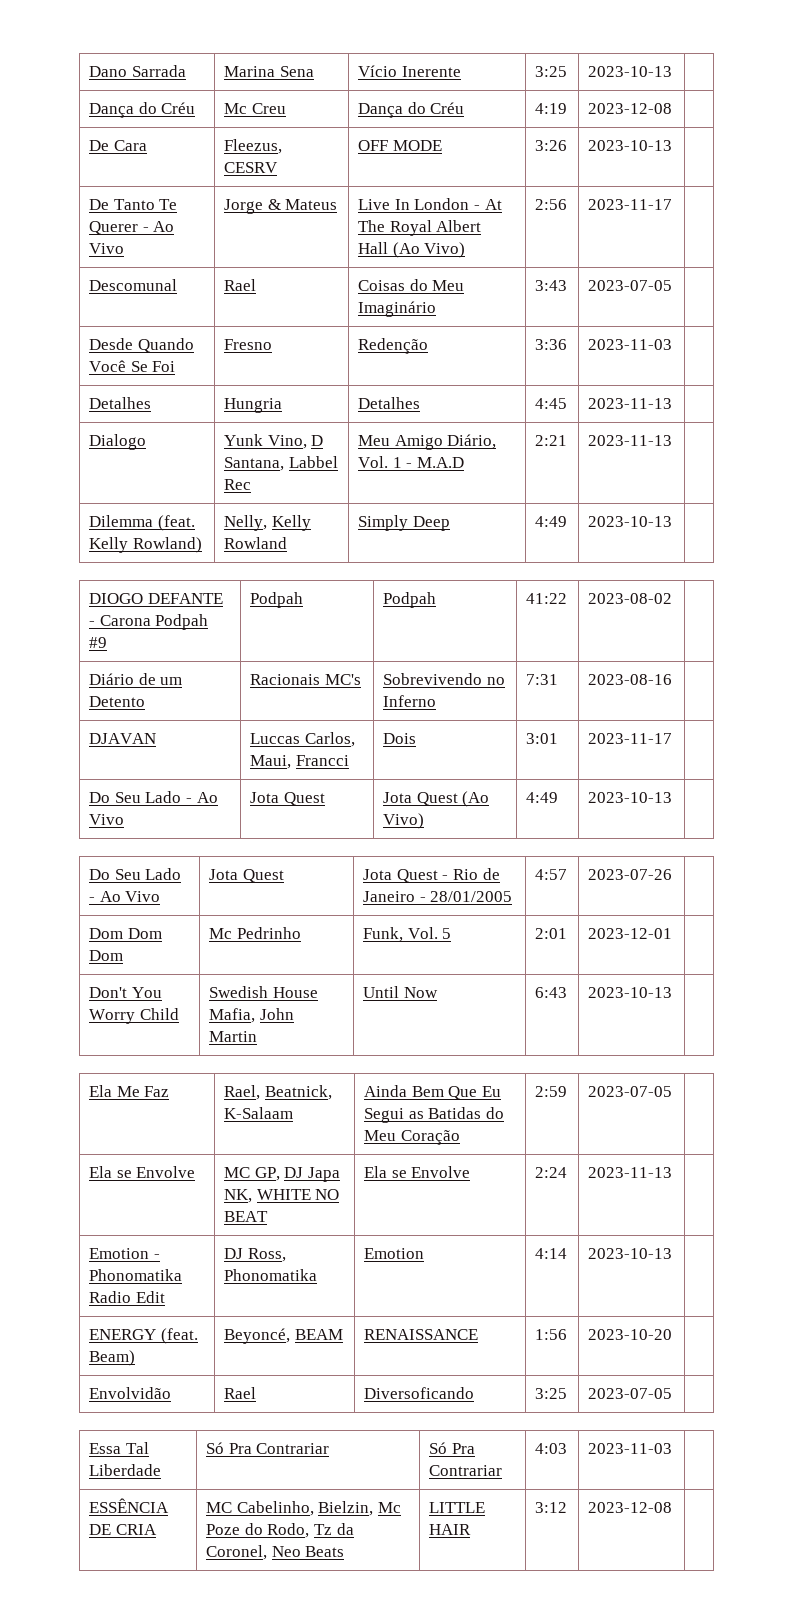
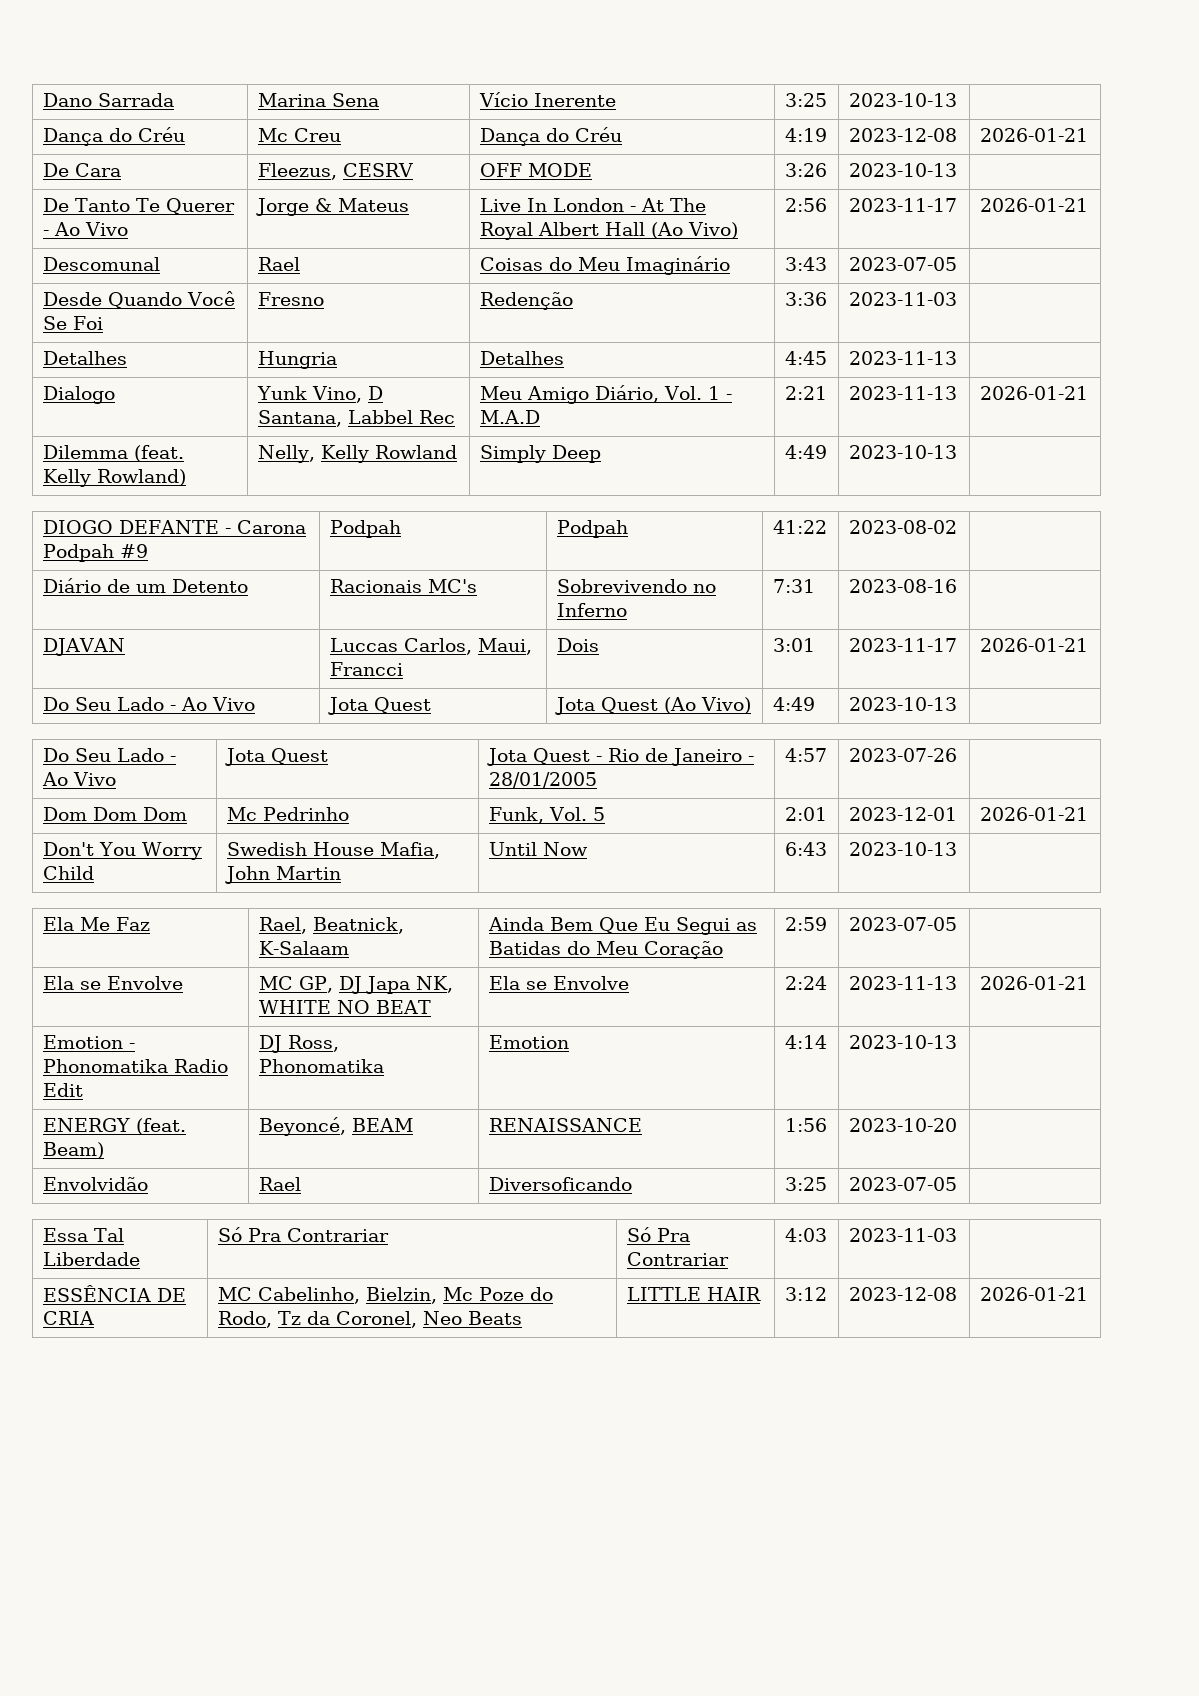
- Dança do Créu | Mc Creu | Dança do Créu | 4:19 | 2023-12-08 |
+ Dança do Créu | Mc Creu | Dança do Créu | 4:19 | 2023-12-08 | 2026-01-21
- De Tanto Te Querer - Ao Vivo | Jorge & Mateus | Live In London - At The Royal Albert Hall (Ao Vivo) | 2:56 | 2023-11-17 |
+ De Tanto Te Querer - Ao Vivo | Jorge & Mateus | Live In London - At The Royal Albert Hall (Ao Vivo) | 2:56 | 2023-11-17 | 2026-01-21
- Dialogo | Yunk Vino, D Santana, Labbel Rec | Meu Amigo Diário, Vol. 1 - M.A.D | 2:21 | 2023-11-13 |
+ Dialogo | Yunk Vino, D Santana, Labbel Rec | Meu Amigo Diário, Vol. 1 - M.A.D | 2:21 | 2023-11-13 | 2026-01-21
- DJAVAN | Luccas Carlos, Maui, Francci | Dois | 3:01 | 2023-11-17 |
+ DJAVAN | Luccas Carlos, Maui, Francci | Dois | 3:01 | 2023-11-17 | 2026-01-21
- Dom Dom Dom | Mc Pedrinho | Funk, Vol. 5 | 2:01 | 2023-12-01 |
+ Dom Dom Dom | Mc Pedrinho | Funk, Vol. 5 | 2:01 | 2023-12-01 | 2026-01-21
- Ela se Envolve | MC GP, DJ Japa NK, WHITE NO BEAT | Ela se Envolve | 2:24 | 2023-11-13 |
+ Ela se Envolve | MC GP, DJ Japa NK, WHITE NO BEAT | Ela se Envolve | 2:24 | 2023-11-13 | 2026-01-21
- ESSÊNCIA DE CRIA | MC Cabelinho, Bielzin, Mc Poze do Rodo, Tz da Coronel, Neo Beats | LITTLE HAIR | 3:12 | 2023-12-08 |
+ ESSÊNCIA DE CRIA | MC Cabelinho, Bielzin, Mc Poze do Rodo, Tz da Coronel, Neo Beats | LITTLE HAIR | 3:12 | 2023-12-08 | 2026-01-21

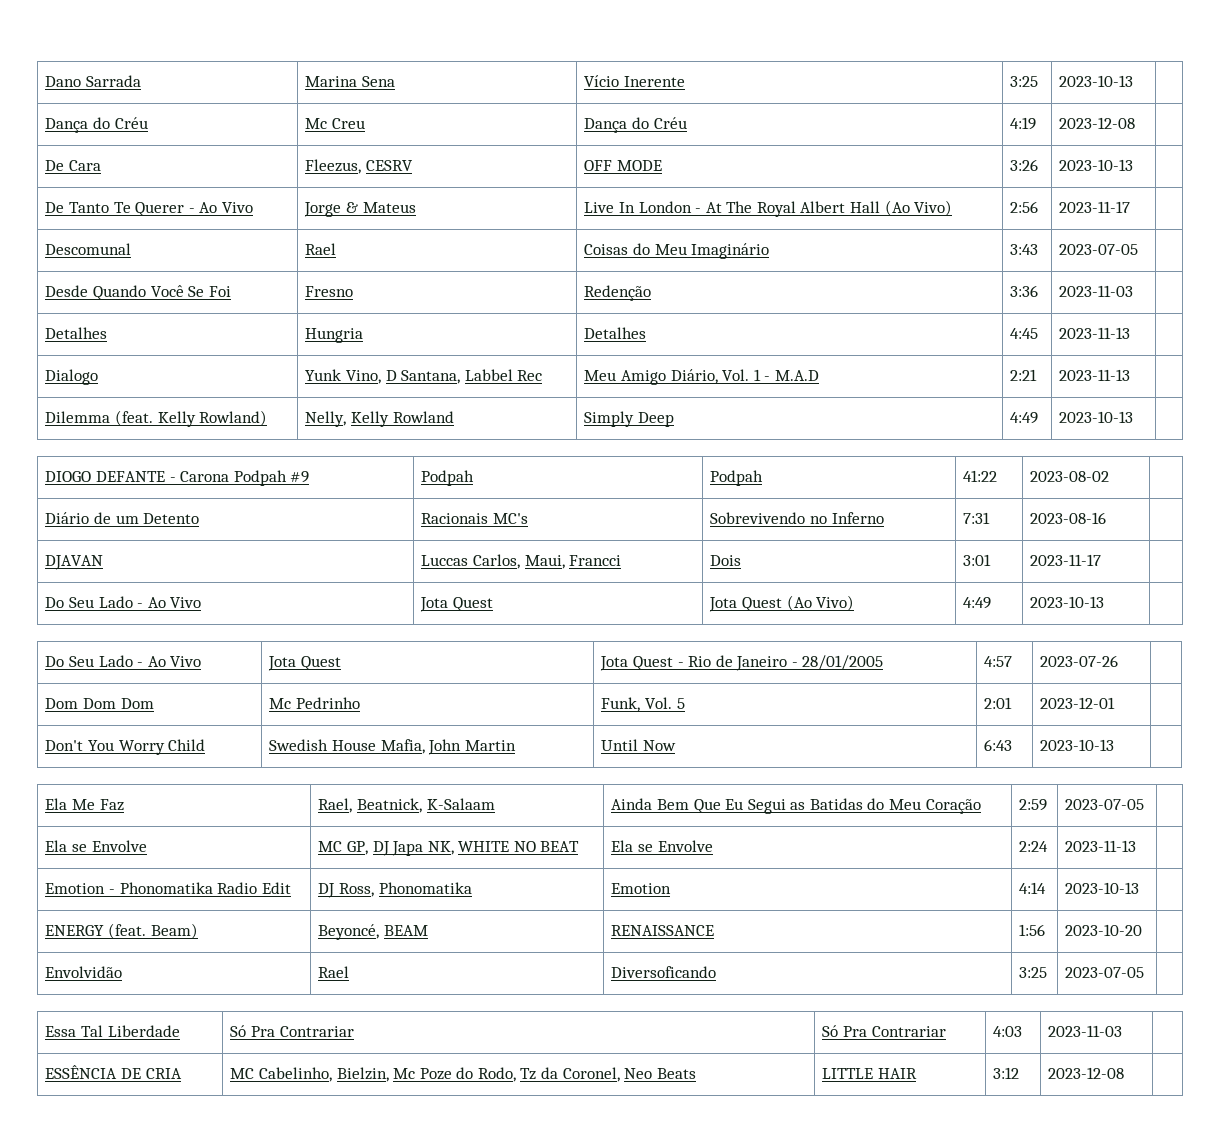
- Dança do Créu | Mc Creu | Dança do Créu | 4:19 | 2023-12-08 | 2026-01-21
+ Dança do Créu | Mc Creu | Dança do Créu | 4:19 | 2023-12-08 |
- De Tanto Te Querer - Ao Vivo | Jorge & Mateus | Live In London - At The Royal Albert Hall (Ao Vivo) | 2:56 | 2023-11-17 | 2026-01-21
+ De Tanto Te Querer - Ao Vivo | Jorge & Mateus | Live In London - At The Royal Albert Hall (Ao Vivo) | 2:56 | 2023-11-17 |
- Dialogo | Yunk Vino, D Santana, Labbel Rec | Meu Amigo Diário, Vol. 1 - M.A.D | 2:21 | 2023-11-13 | 2026-01-21
+ Dialogo | Yunk Vino, D Santana, Labbel Rec | Meu Amigo Diário, Vol. 1 - M.A.D | 2:21 | 2023-11-13 |
- DJAVAN | Luccas Carlos, Maui, Francci | Dois | 3:01 | 2023-11-17 | 2026-01-21
+ DJAVAN | Luccas Carlos, Maui, Francci | Dois | 3:01 | 2023-11-17 |
- Dom Dom Dom | Mc Pedrinho | Funk, Vol. 5 | 2:01 | 2023-12-01 | 2026-01-21
+ Dom Dom Dom | Mc Pedrinho | Funk, Vol. 5 | 2:01 | 2023-12-01 |
- Ela se Envolve | MC GP, DJ Japa NK, WHITE NO BEAT | Ela se Envolve | 2:24 | 2023-11-13 | 2026-01-21
+ Ela se Envolve | MC GP, DJ Japa NK, WHITE NO BEAT | Ela se Envolve | 2:24 | 2023-11-13 |
- ESSÊNCIA DE CRIA | MC Cabelinho, Bielzin, Mc Poze do Rodo, Tz da Coronel, Neo Beats | LITTLE HAIR | 3:12 | 2023-12-08 | 2026-01-21
+ ESSÊNCIA DE CRIA | MC Cabelinho, Bielzin, Mc Poze do Rodo, Tz da Coronel, Neo Beats | LITTLE HAIR | 3:12 | 2023-12-08 |

